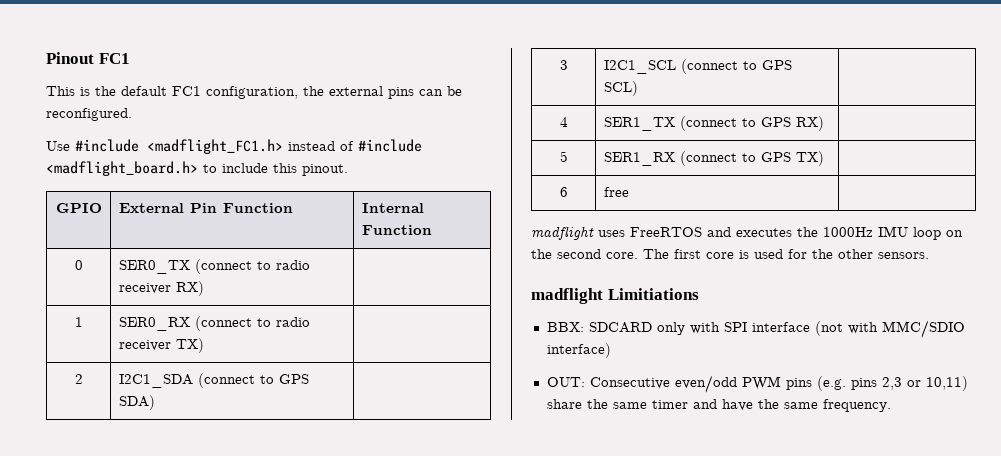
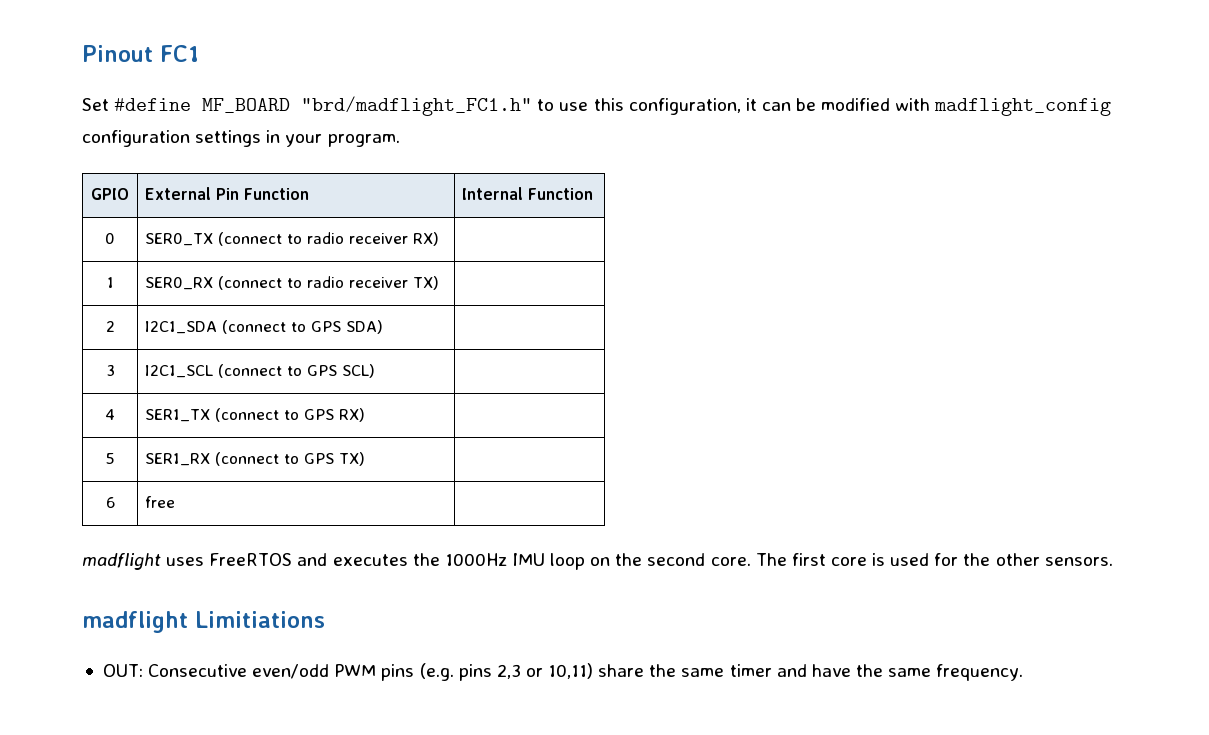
- This is the default FC1 configuration, the external pins can be reconfigured.
- Use #include <madflight_FC1.h> instead of #include <madflight_board.h> to include this pinout.
+ Set #define MF_BOARD "brd/madflight_FC1.h" to use this configuration, it can be modified with madflight_config configuration settings in your program.
- BBX: SDCARD only with SPI interface (not with MMC/SDIO interface)

